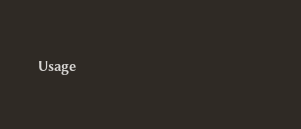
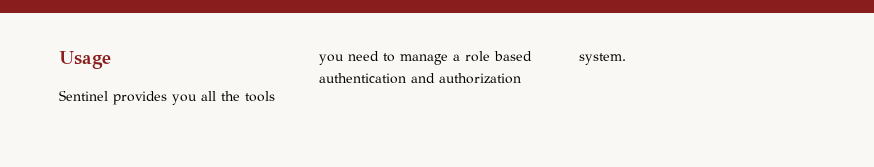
+ Sentinel provides you all the tools you need to manage a role based authentication and authorization system.

